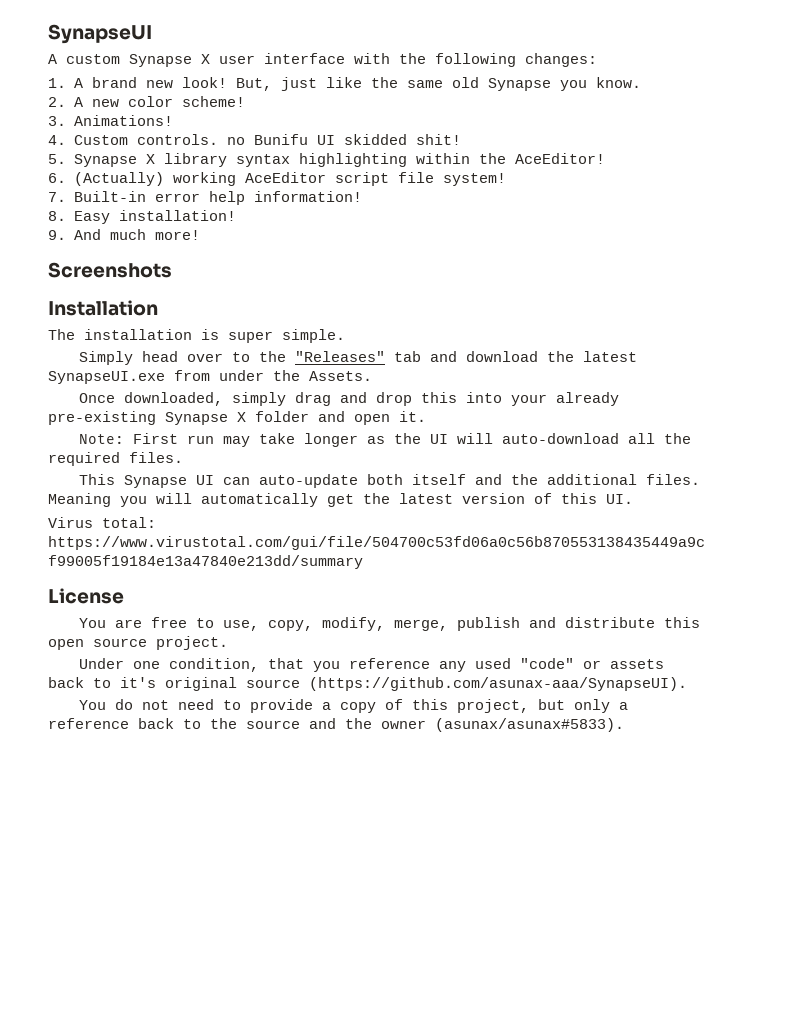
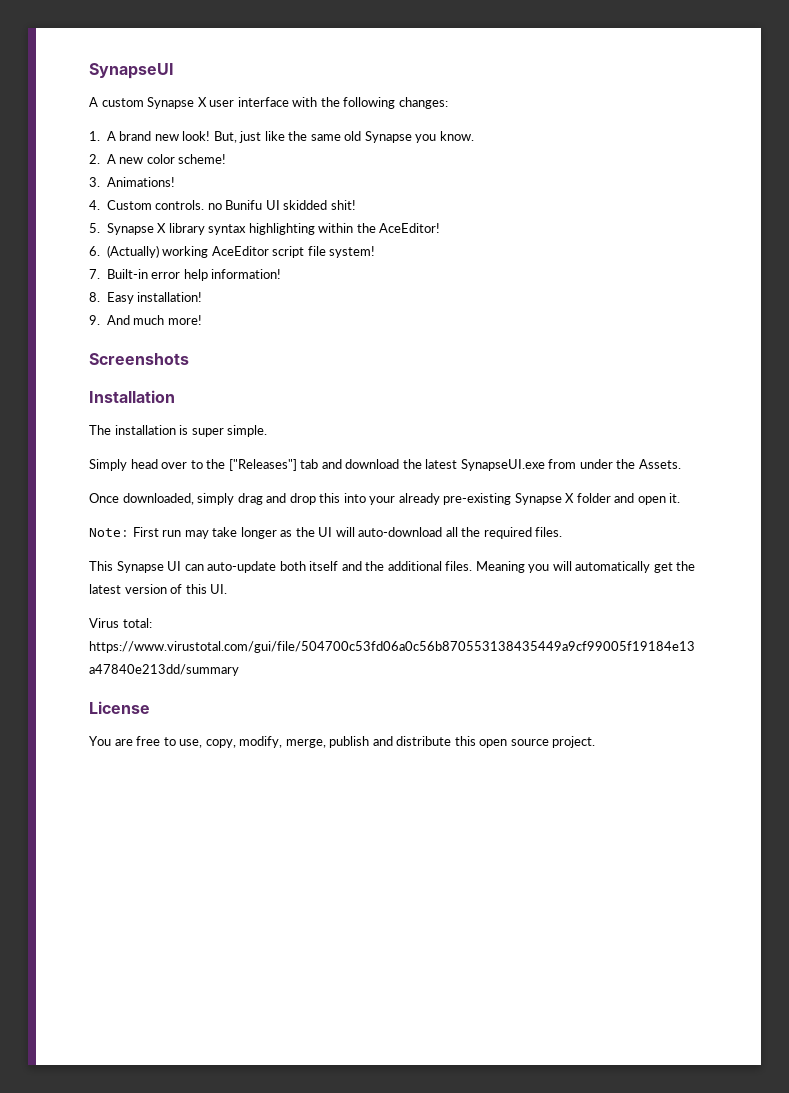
- Simply head over to the "Releases" tab and download the latest SynapseUI.exe from under the Assets.
+ Simply head over to the ["Releases"] tab and download the latest SynapseUI.exe from under the Assets.
- Under one condition, that you reference any used "code" or assets back to it's original source (https://github.com/asunax-aaa/SynapseUI).
- You do not need to provide a copy of this project, but only a reference back to the source and the owner (asunax/asunax#5833).

